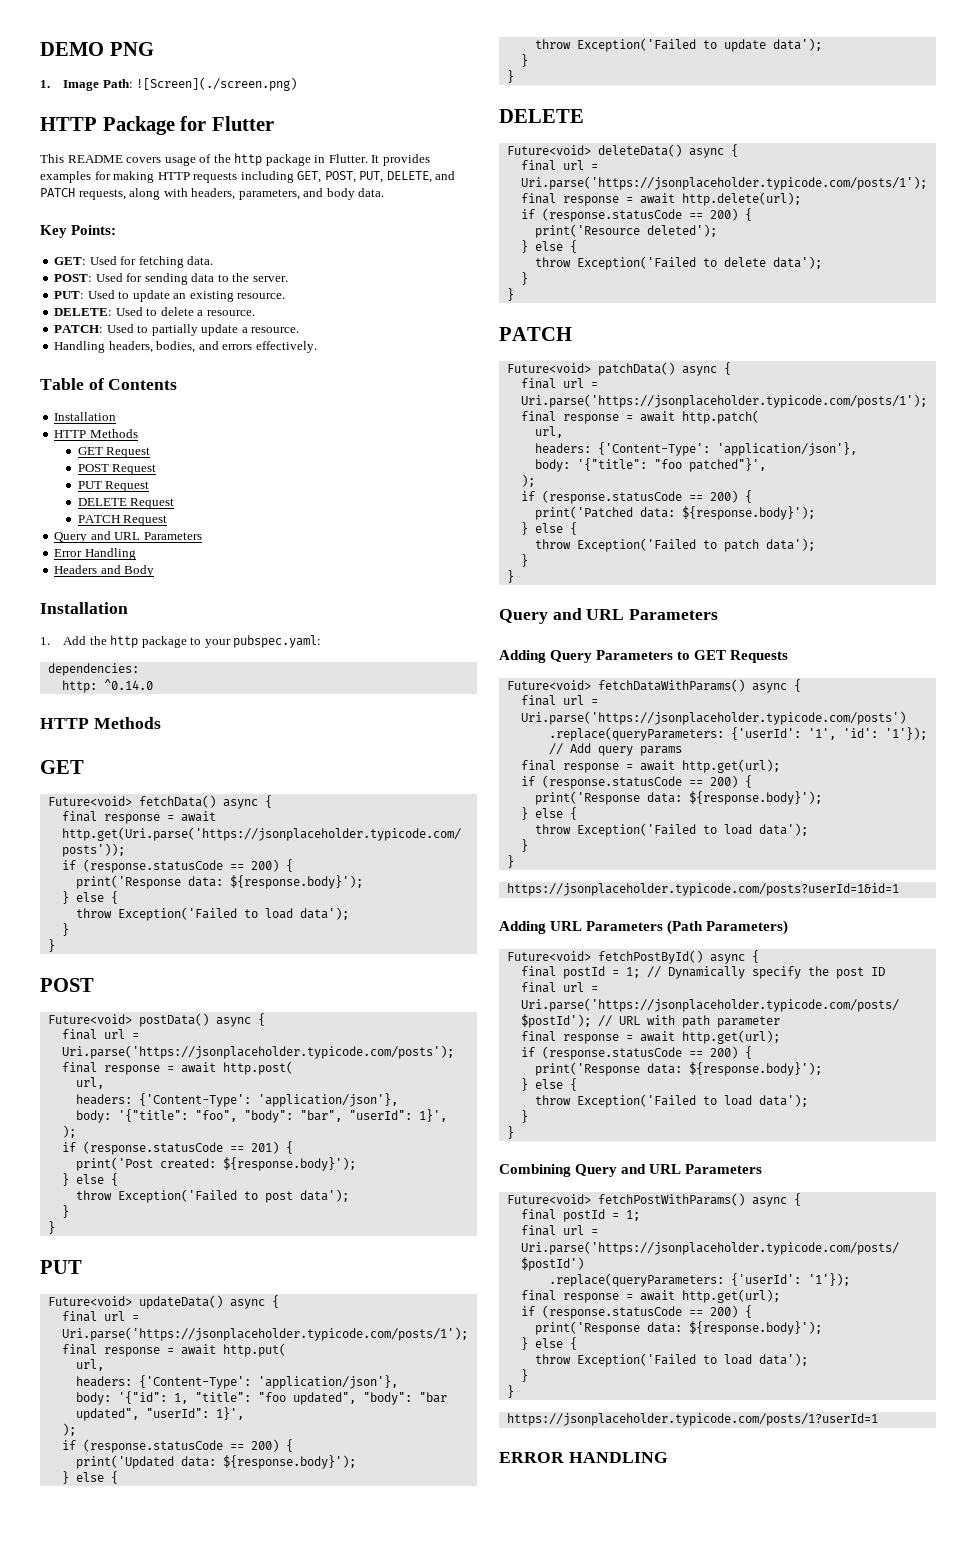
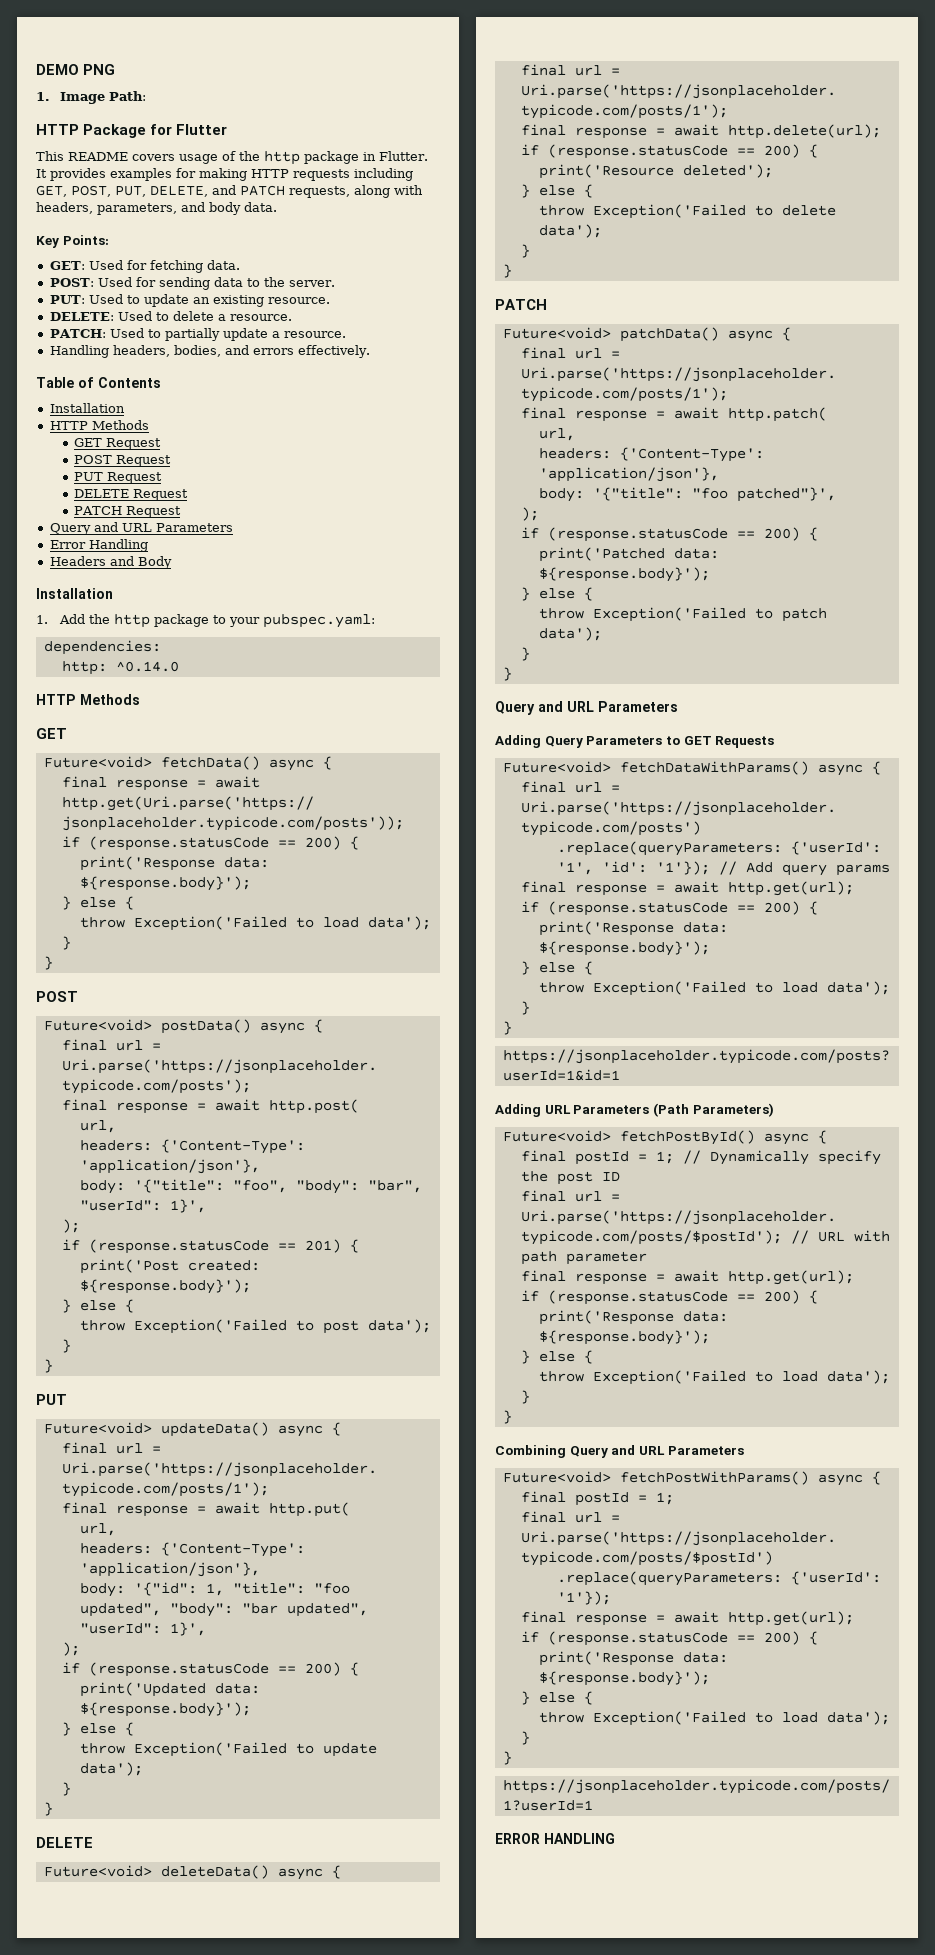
- 1. Image Path: ![Screen](./screen.png)
+ 1. Image Path:

